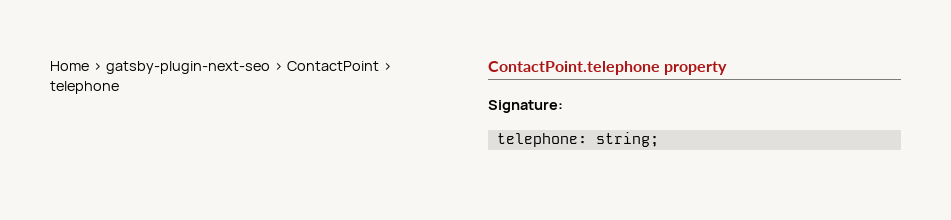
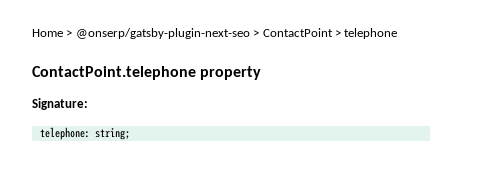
- Home > gatsby-plugin-next-seo > ContactPoint > telephone
+ Home > @onserp/gatsby-plugin-next-seo > ContactPoint > telephone

